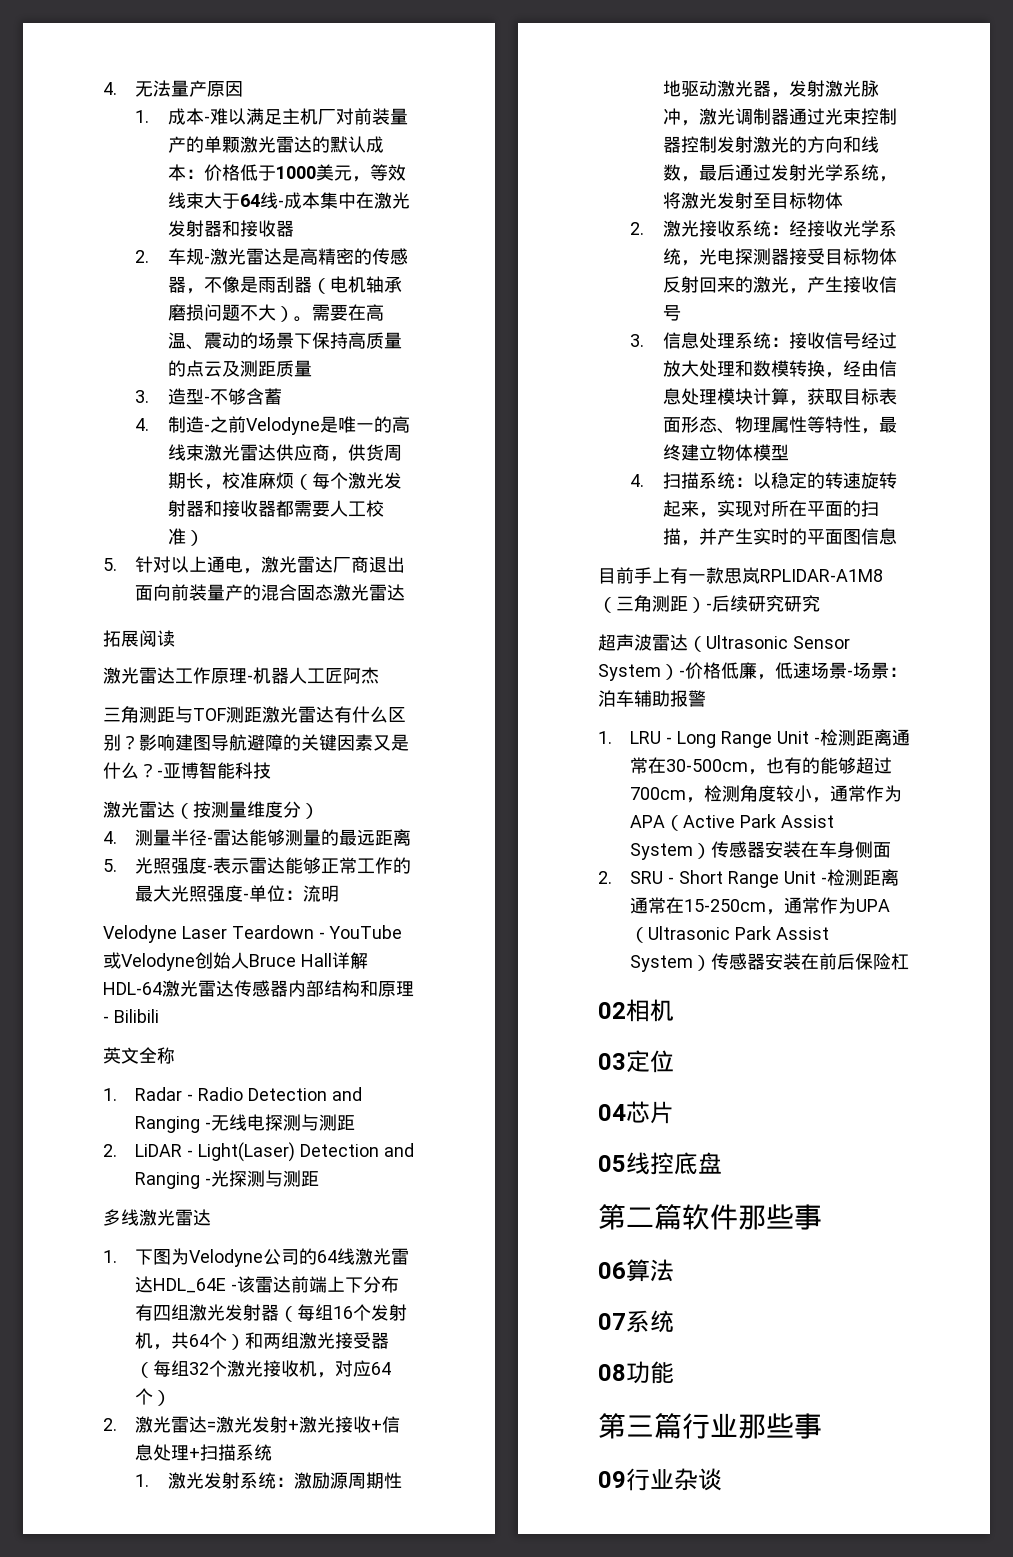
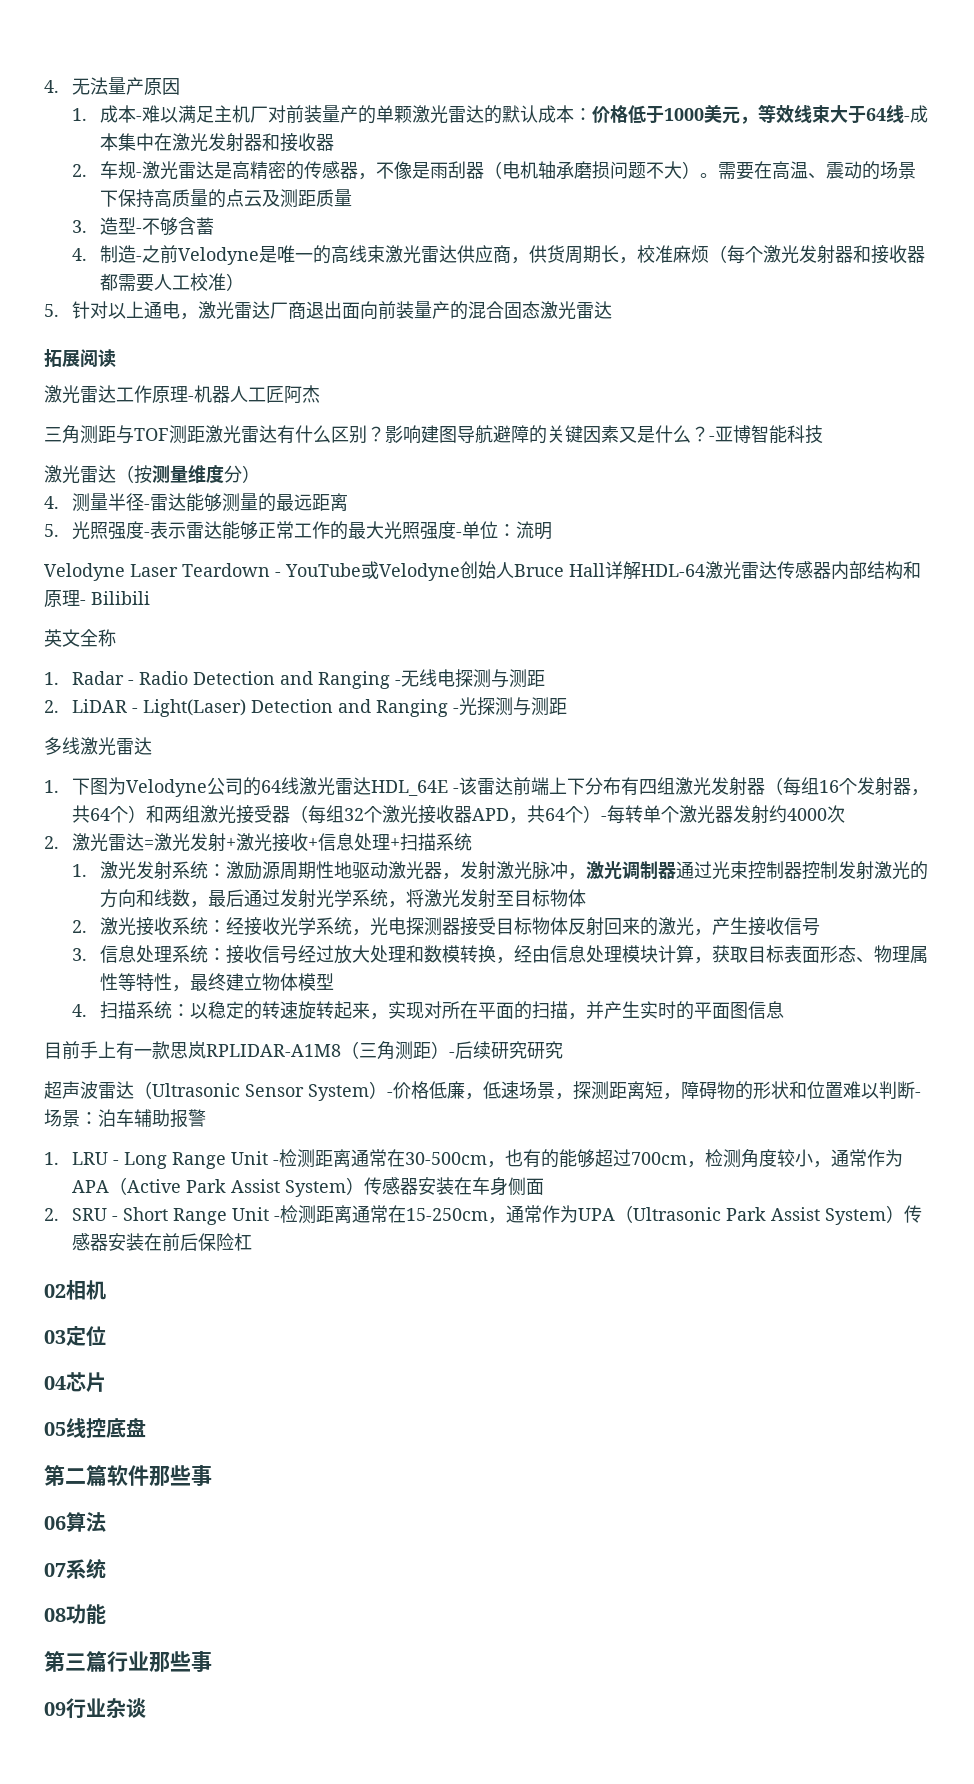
- 1.下图为Velodyne公司的64线激光雷达HDL_64E -该雷达前端上下分布有四组激光发射器（每组16个发射机，共64个）和两组激光接受器（每组32个激光接收机，对应64个）
+ 1.下图为Velodyne公司的64线激光雷达HDL_64E -该雷达前端上下分布有四组激光发射器（每组16个发射器，共64个）和两组激光接受器（每组32个激光接收器APD，共64个）-每转单个激光器发射约4000次
- 超声波雷达（Ultrasonic Sensor System）-价格低廉，低速场景-场景：泊车辅助报警
+ 超声波雷达（Ultrasonic Sensor System）-价格低廉，低速场景，探测距离短，障碍物的形状和位置难以判断-场景：泊车辅助报警

